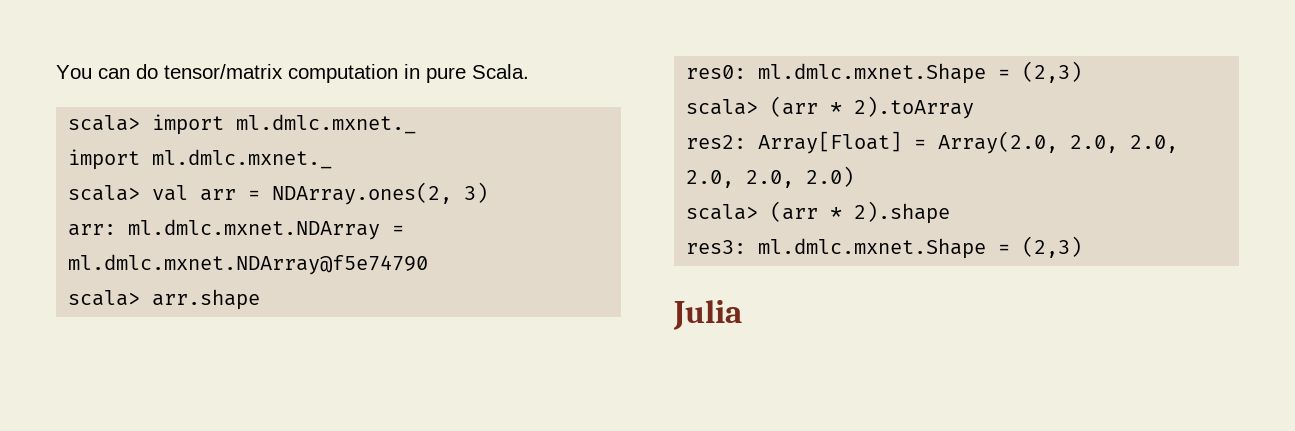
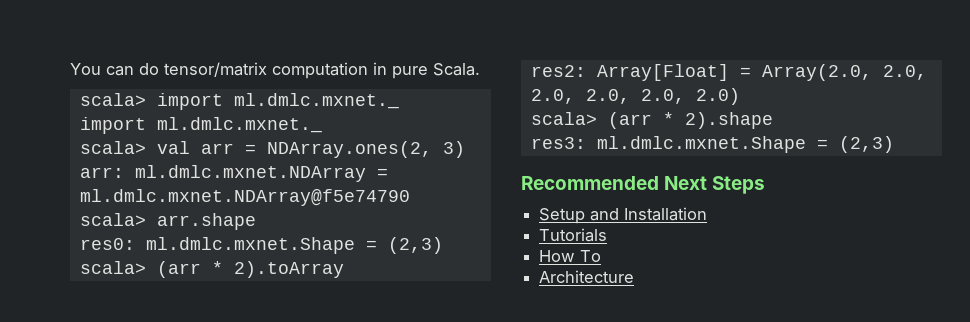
- Julia
+ Recommended Next Steps
+ Setup and Installation
+ Tutorials
+ How To
+ Architecture

